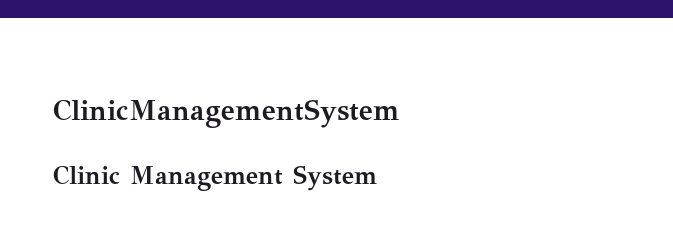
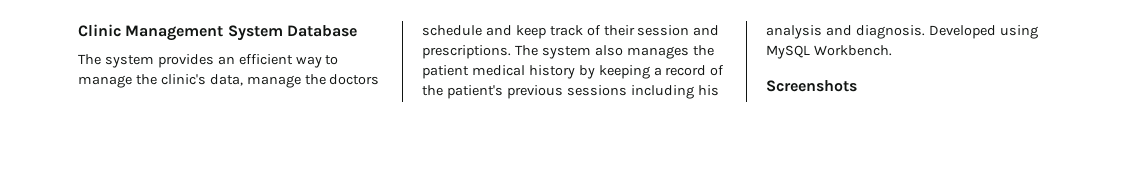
- ClinicManagementSystem
- Clinic Management System
+ Clinic Management System Database
+ The system provides an efficient way to manage the clinic's data, manage the doctors schedule and keep track of their session and prescriptions. The system also manages the patient medical history by keeping a record of the patient's previous sessions including his analysis and diagnosis. Developed using MySQL Workbench.
+ Screenshots

